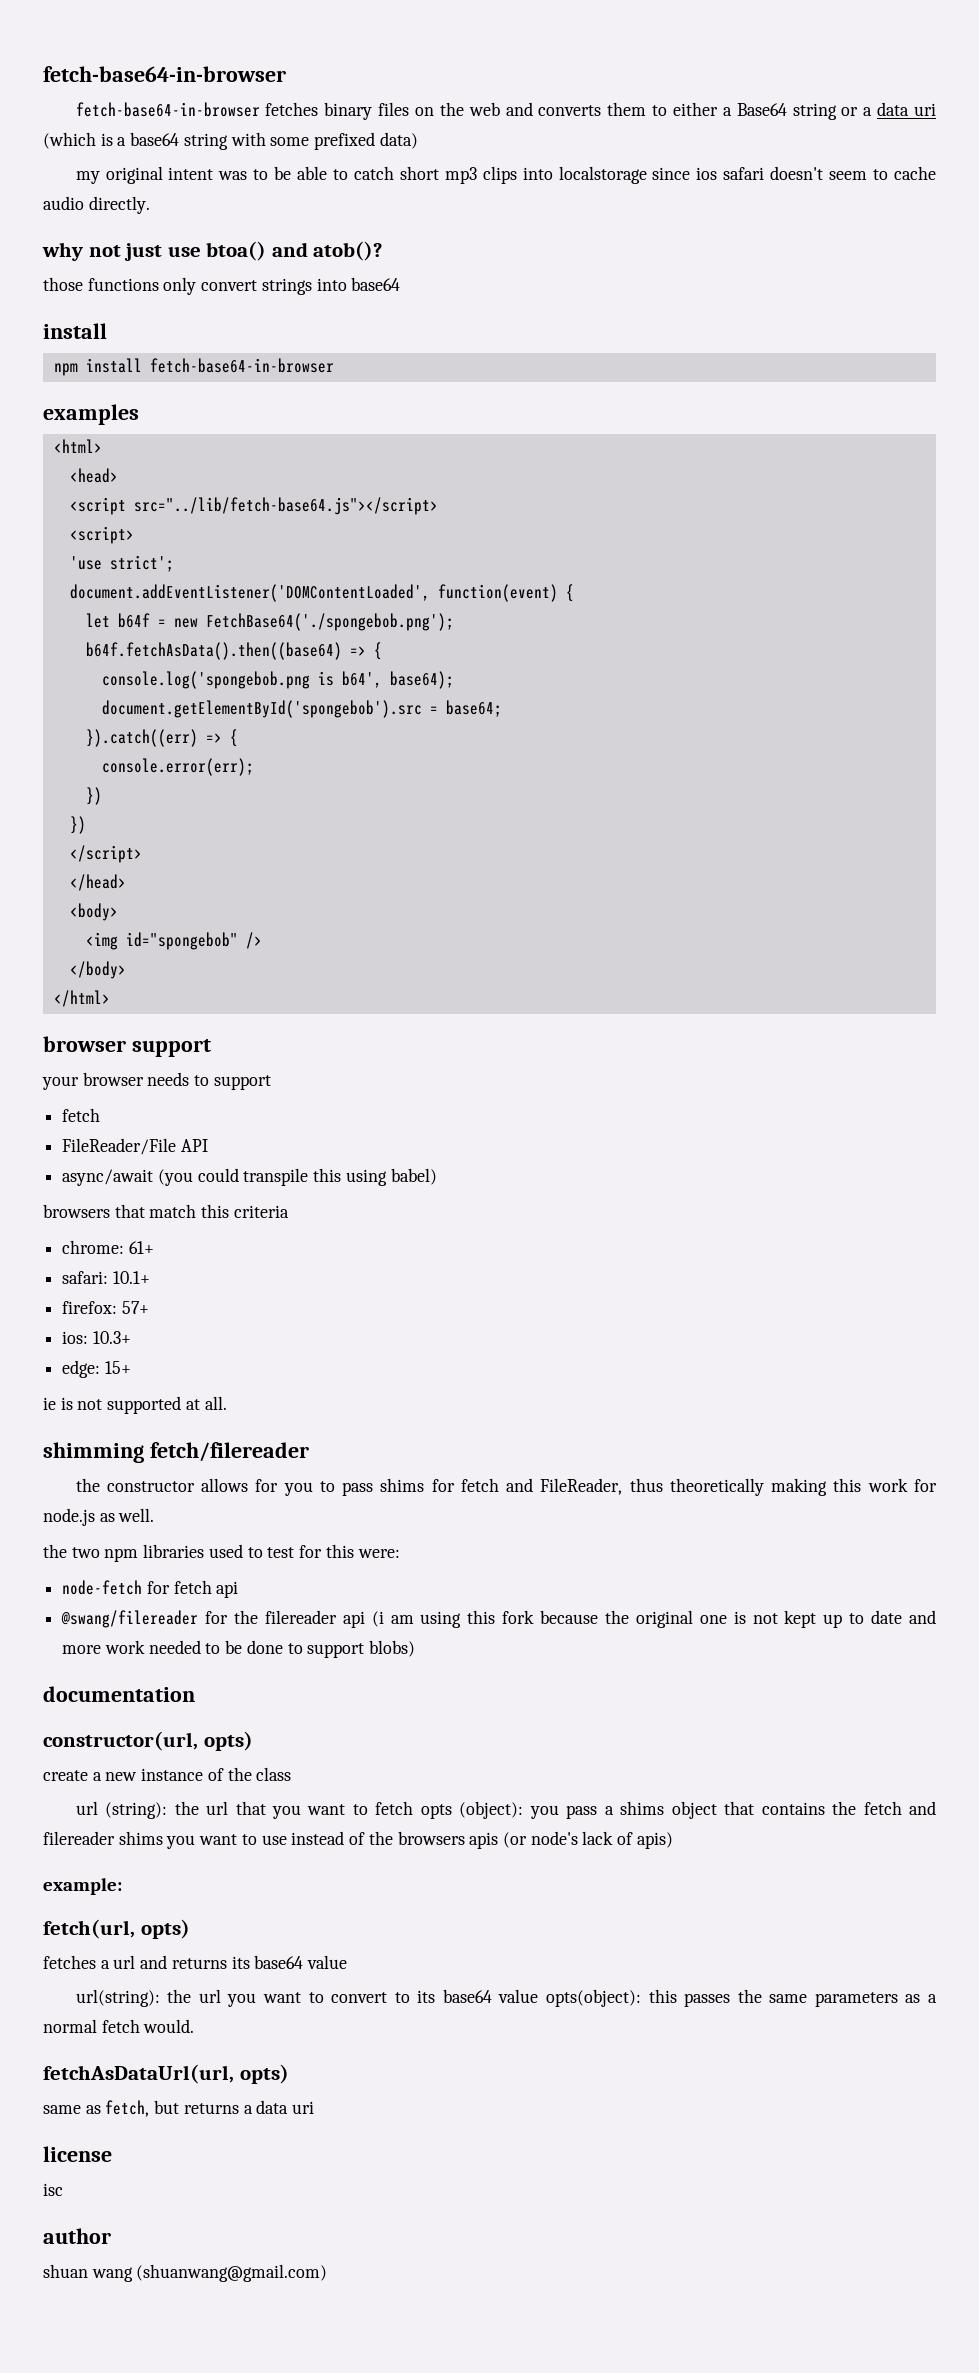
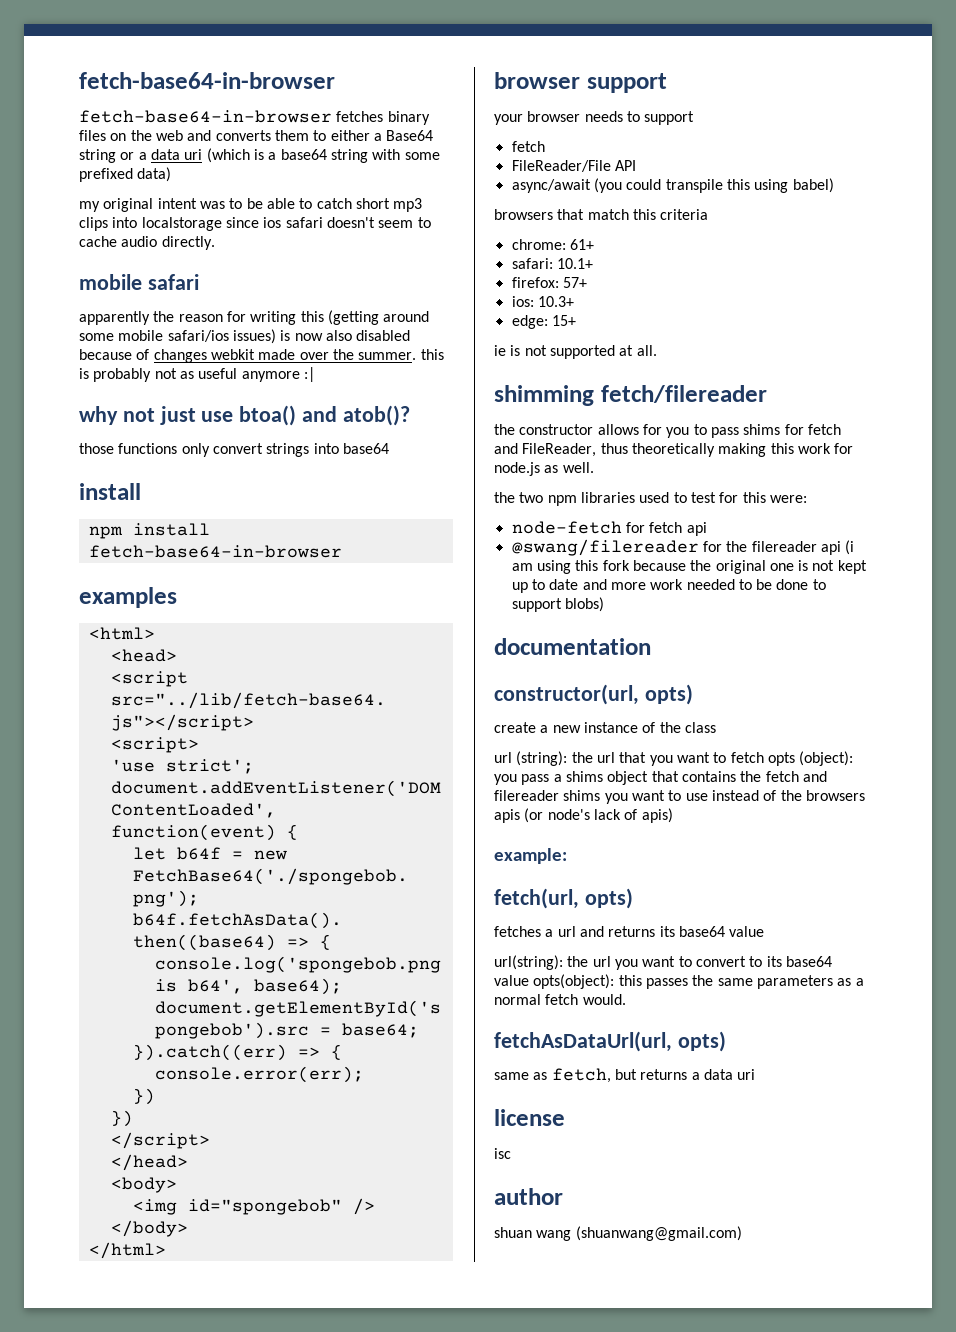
+ mobile safari
+ apparently the reason for writing this (getting around some mobile safari/ios issues) is now also disabled because of changes webkit made over the summer. this is probably not as useful anymore :|

